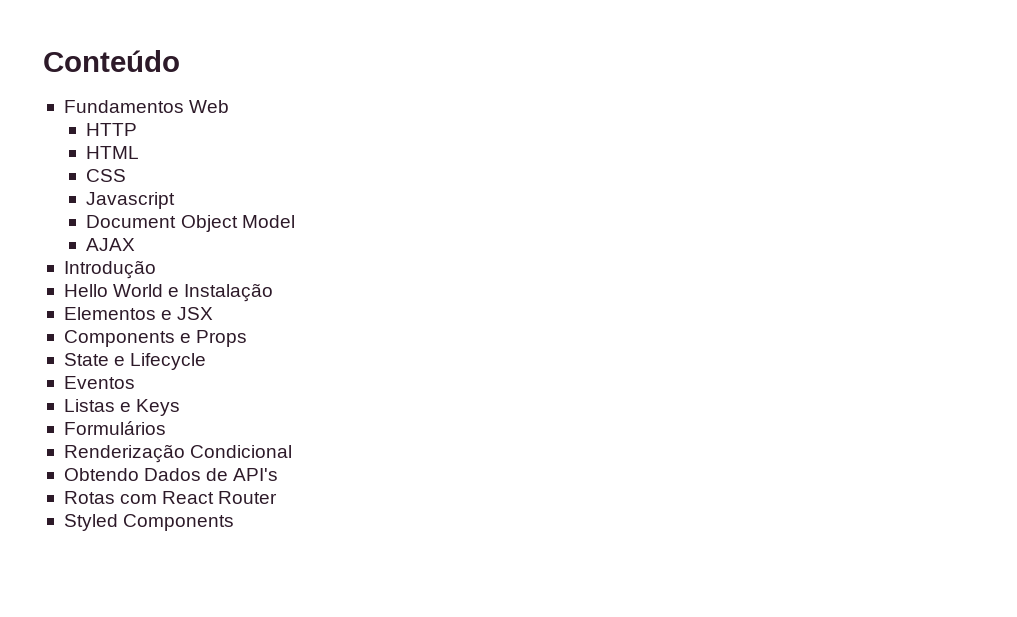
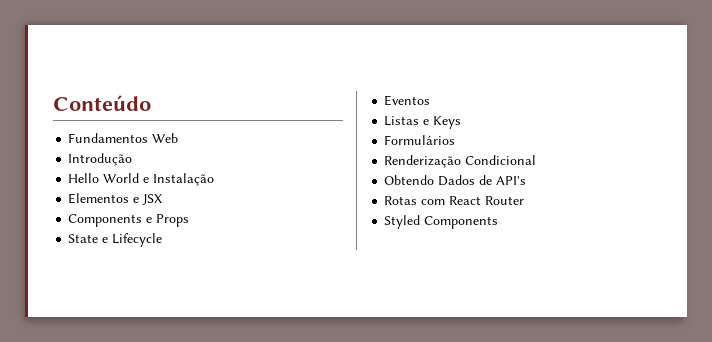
- HTTP
- HTML
- CSS
- Javascript
- Document Object Model
- AJAX

